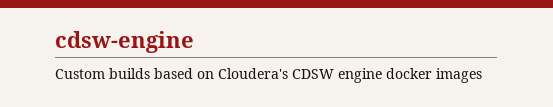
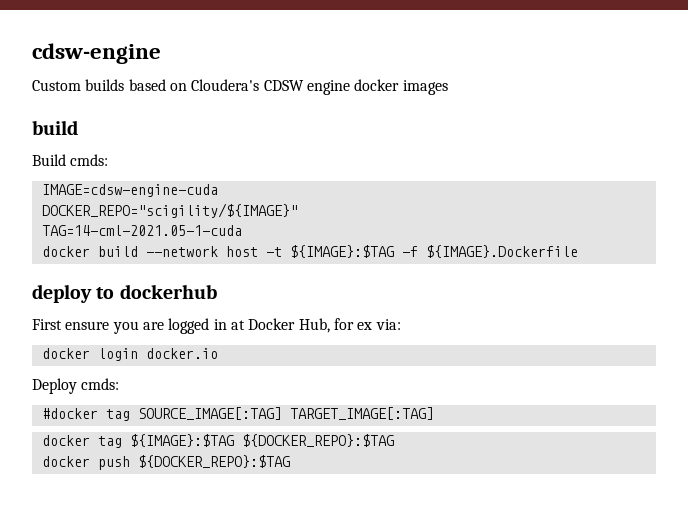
  Custom builds based on Cloudera's CDSW engine docker images
+ build
+ Build cmds:
+ IMAGE=cdsw-engine-cuda
+ DOCKER_REPO="scigility/${IMAGE}"
+ TAG=14-cml-2021.05-1-cuda
+ docker build --network host -t ${IMAGE}:$TAG -f ${IMAGE}.Dockerfile
+ deploy to dockerhub
+ First ensure you are logged in at Docker Hub, for ex via:
+ docker login docker.io
+ Deploy cmds:
+ #docker tag SOURCE_IMAGE[:TAG] TARGET_IMAGE[:TAG]
+ docker tag ${IMAGE}:$TAG ${DOCKER_REPO}:$TAG
+ docker push ${DOCKER_REPO}:$TAG

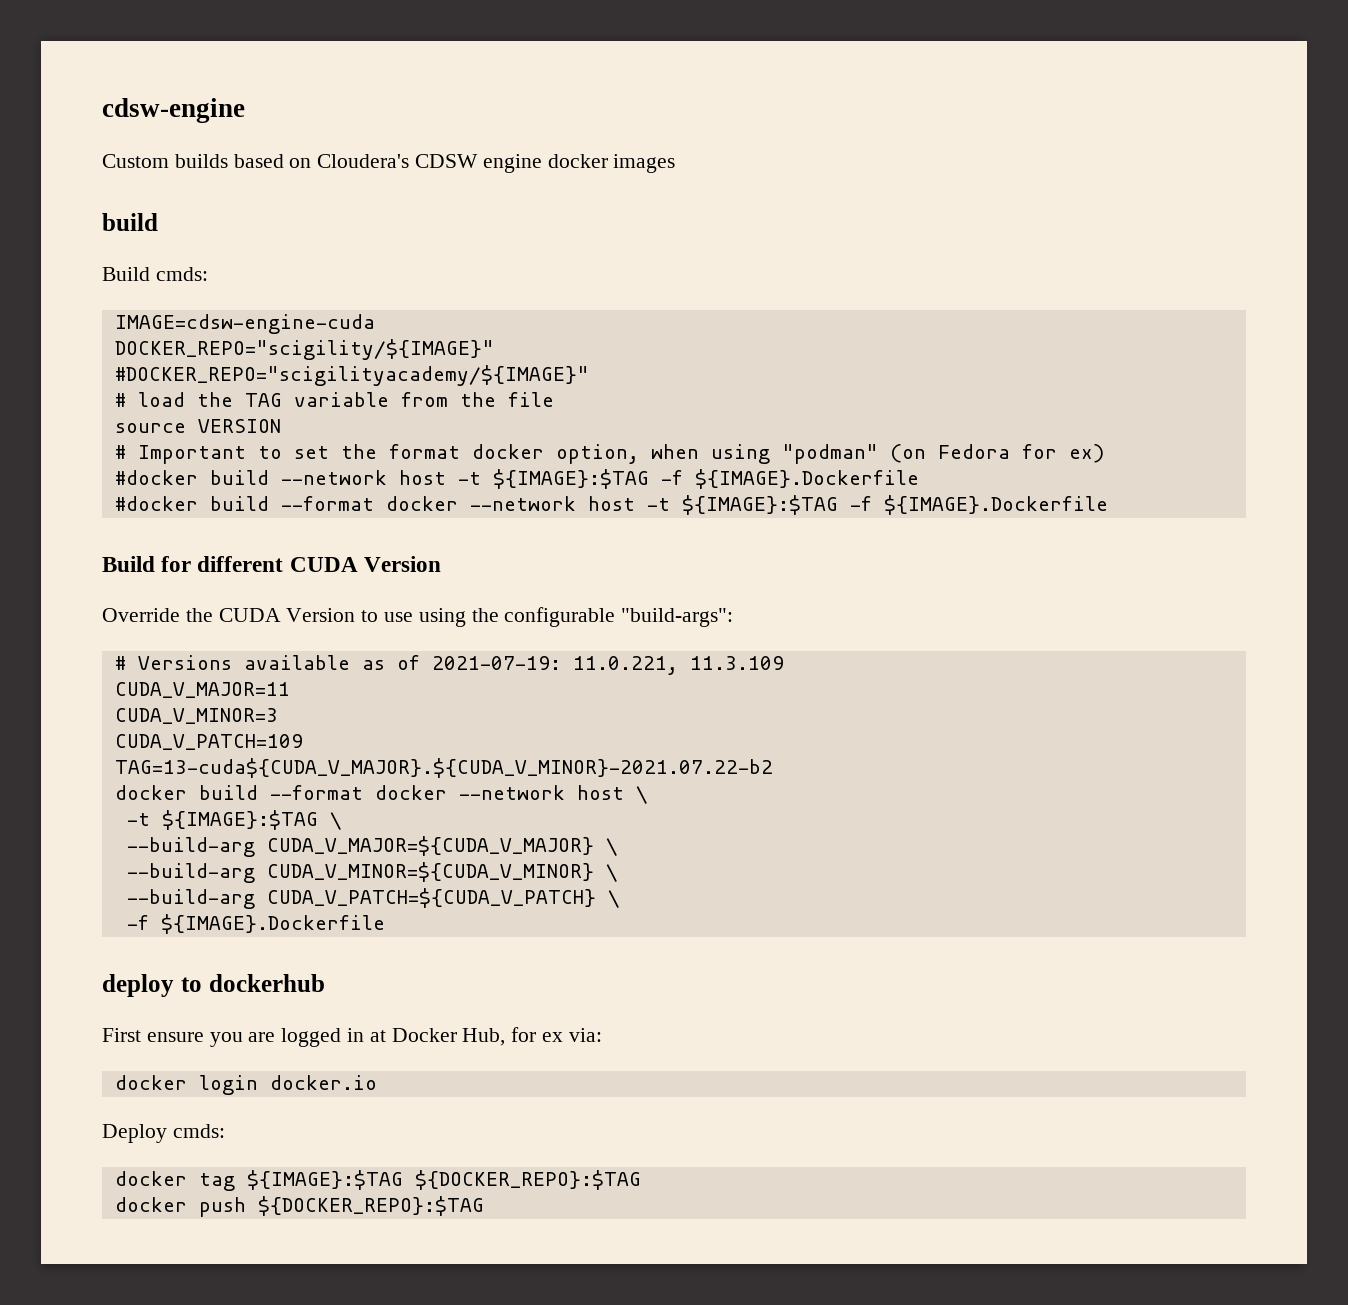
- TAG=14-cml-2021.05-1-cuda
- docker build --network host -t ${IMAGE}:$TAG -f ${IMAGE}.Dockerfile
+ #DOCKER_REPO="scigilityacademy/${IMAGE}"
+ # load the TAG variable from the file
+ source VERSION
+ # Important to set the format docker option, when using "podman" (on Fedora for ex)
+ #docker build --network host -t ${IMAGE}:$TAG -f ${IMAGE}.Dockerfile
+ #docker build --format docker --network host -t ${IMAGE}:$TAG -f ${IMAGE}.Dockerfile
+ Build for different CUDA Version
+ Override the CUDA Version to use using the configurable "build-args":
+ # Versions available as of 2021-07-19: 11.0.221, 11.3.109
+ CUDA_V_MAJOR=11
+ CUDA_V_MINOR=3
+ CUDA_V_PATCH=109
+ TAG=13-cuda${CUDA_V_MAJOR}.${CUDA_V_MINOR}-2021.07.22-b2
+ docker build --format docker --network host \
+ -t ${IMAGE}:$TAG \
+ --build-arg CUDA_V_MAJOR=${CUDA_V_MAJOR} \
+ --build-arg CUDA_V_MINOR=${CUDA_V_MINOR} \
+ --build-arg CUDA_V_PATCH=${CUDA_V_PATCH} \
+ -f ${IMAGE}.Dockerfile
- #docker tag SOURCE_IMAGE[:TAG] TARGET_IMAGE[:TAG]

